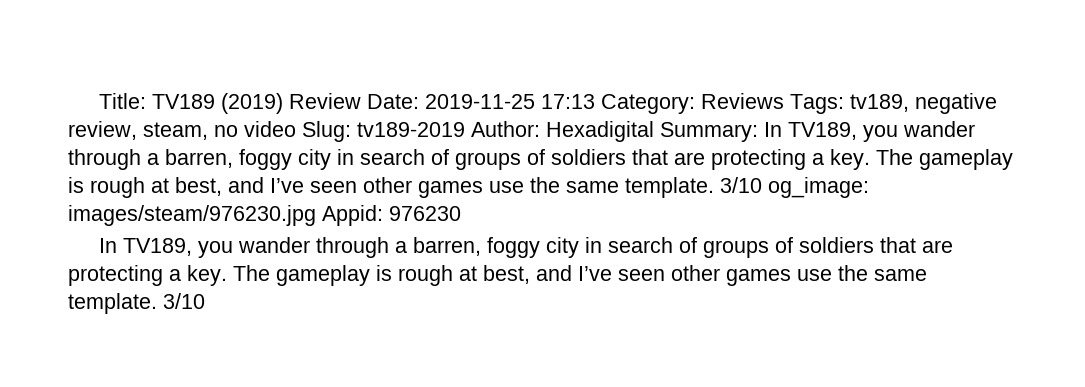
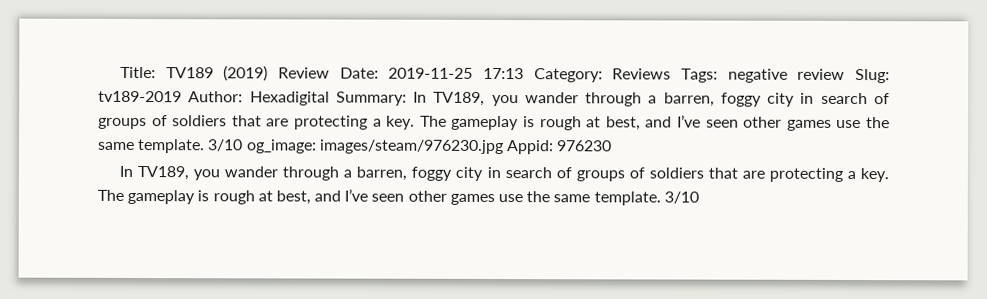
- Title: TV189 (2019) Review Date: 2019-11-25 17:13 Category: Reviews Tags: tv189, negative review, steam, no video Slug: tv189-2019 Author: Hexadigital Summary: In TV189, you wander through a barren, foggy city in search of groups of soldiers that are protecting a key.
+ Title: TV189 (2019) Review Date: 2019-11-25 17:13 Category: Reviews Tags: negative review Slug: tv189-2019 Author: Hexadigital Summary: In TV189, you wander through a barren, foggy city in search of groups of soldiers that are protecting a key.

